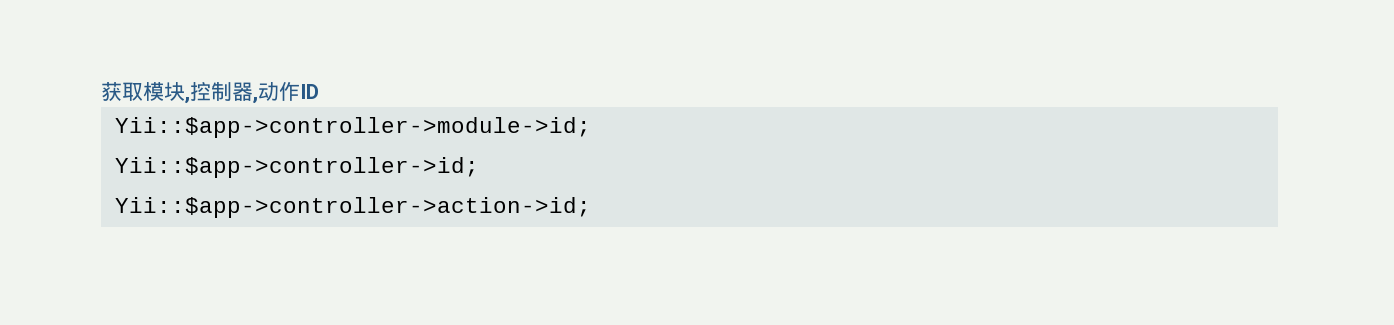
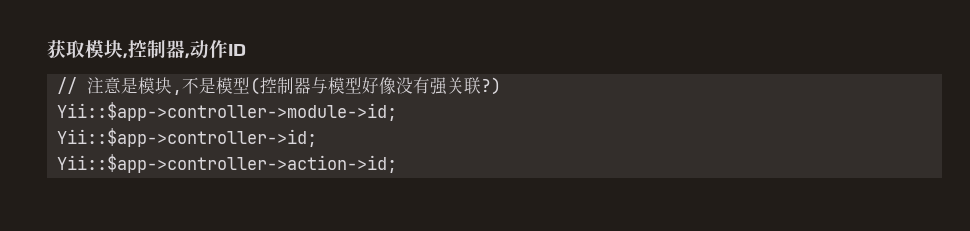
+ // 注意是模块,不是模型(控制器与模型好像没有强关联?)

